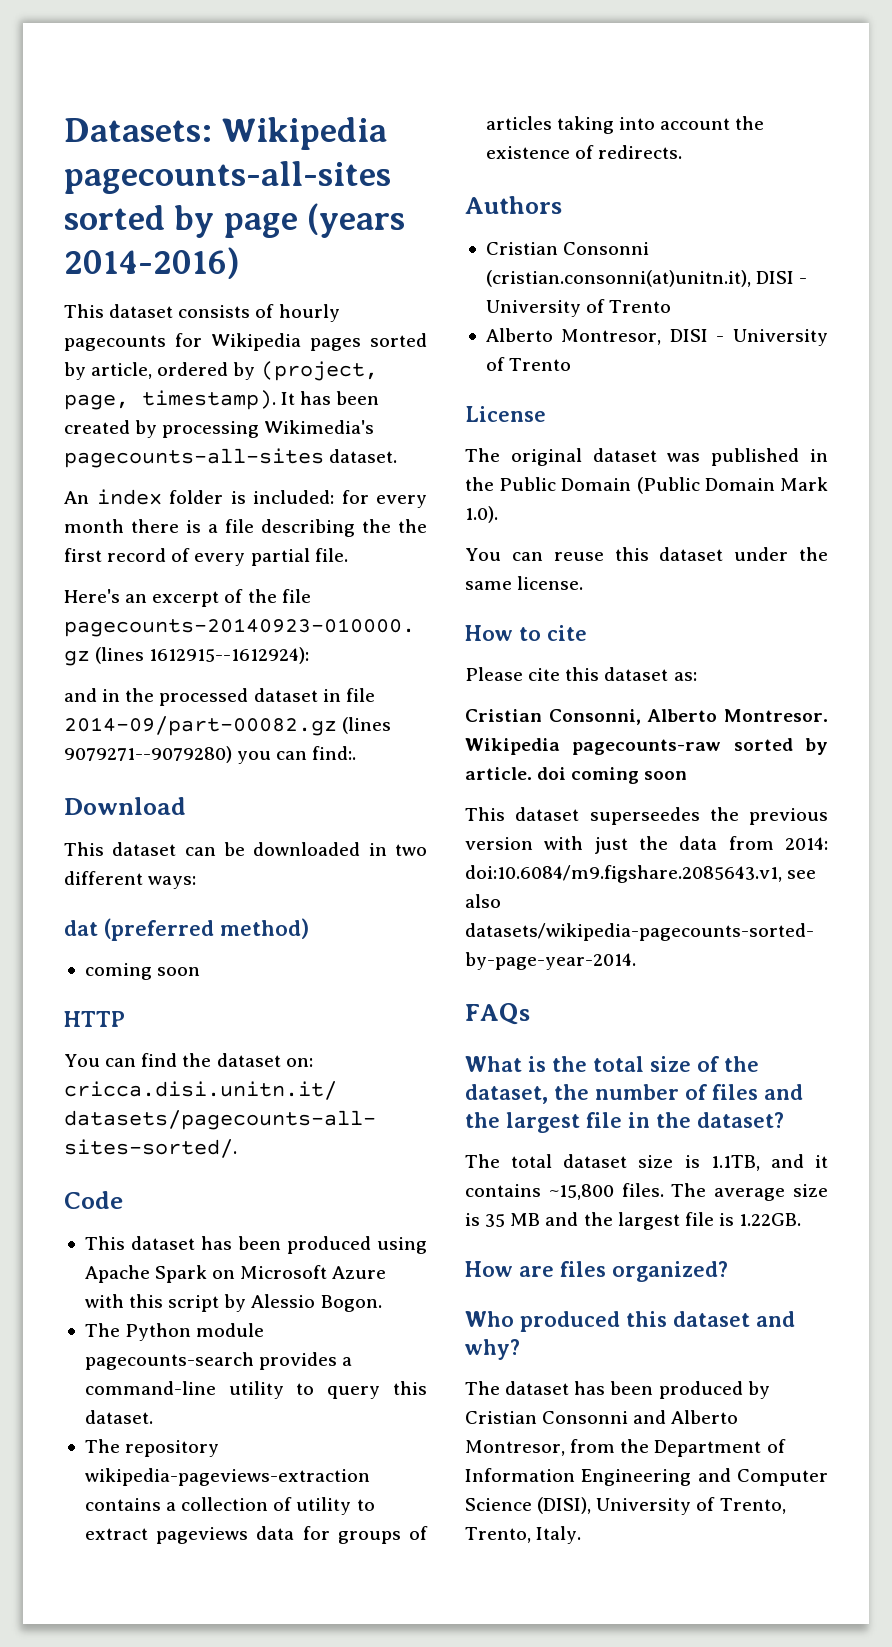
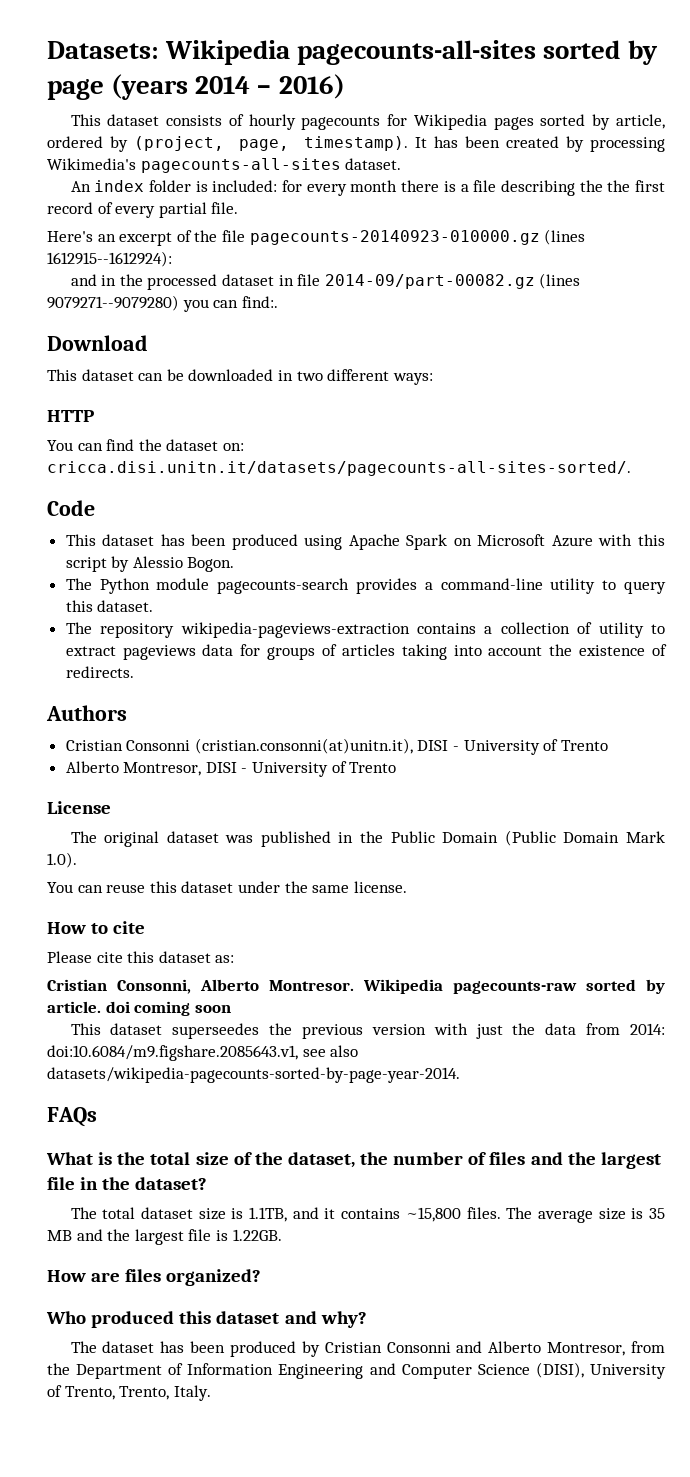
- Datasets: Wikipedia pagecounts-all-sites sorted by page (years 2014-2016)
+ Datasets: Wikipedia pagecounts-all-sites sorted by page (years 2014 – 2016)
- dat (preferred method)
- coming soon

